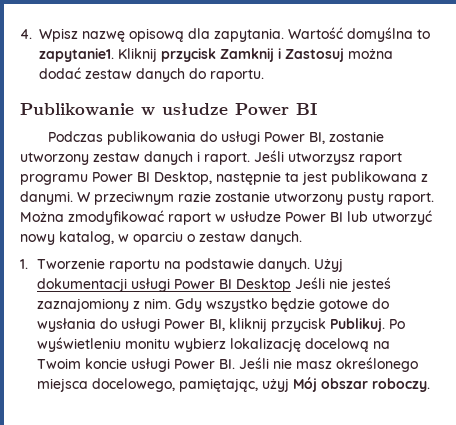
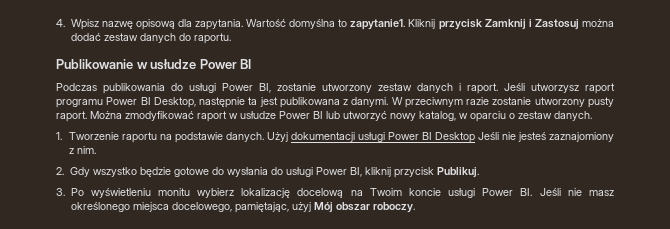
- Użyj dokumentacji usługi Power BI Desktop Jeśli nie jesteś zaznajomiony z nim. Gdy wszystko będzie gotowe do wysłania do usługi Power BI, kliknij przycisk Publikuj. Po wyświetleniu monitu wybierz lokalizację docelową na Twoim koncie usługi Power BI. Jeśli nie masz określonego miejsca docelowego, pamiętając, użyj Mój obszar roboczy.
+ Użyj dokumentacji usługi Power BI Desktop Jeśli nie jesteś zaznajomiony z nim.
+ 2. Gdy wszystko będzie gotowe do wysłania do usługi Power BI, kliknij przycisk Publikuj.
+ 3. Po wyświetleniu monitu wybierz lokalizację docelową na Twoim koncie usługi Power BI. Jeśli nie masz określonego miejsca docelowego, pamiętając, użyj Mój obszar roboczy.

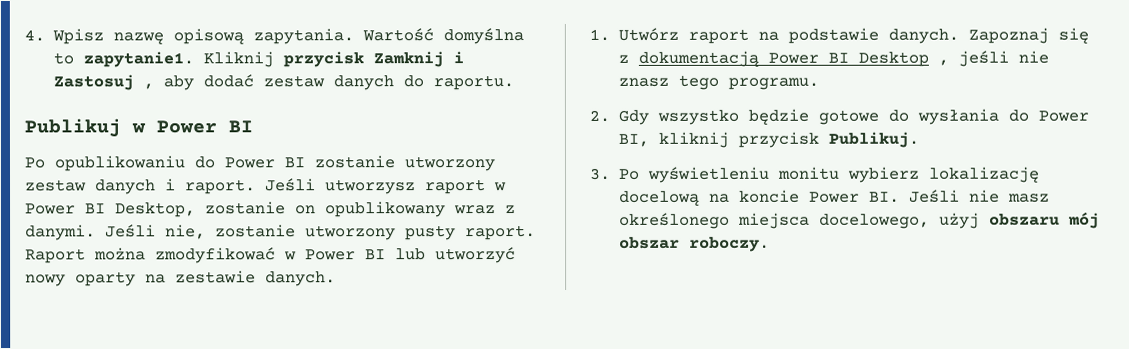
- 4. Wpisz nazwę opisową dla zapytania.
+ 4. Wpisz nazwę opisową zapytania.
- Kliknij przycisk Zamknij i Zastosuj można dodać zestaw danych do raportu.
+ Kliknij przycisk Zamknij i Zastosuj , aby dodać zestaw danych do raportu.
- Publikowanie w usłudze Power BI
+ Publikuj w Power BI
- Podczas publikowania do usługi Power BI, zostanie utworzony zestaw danych i raport.
+ Po opublikowaniu do Power BI zostanie utworzony zestaw danych i raport.
- Jeśli utworzysz raport programu Power BI Desktop, następnie ta jest publikowana z danymi. W przeciwnym razie zostanie utworzony pusty raport. Można zmodyfikować raport w usłudze Power BI lub utworzyć nowy katalog, w oparciu o zestaw danych.
+ Jeśli utworzysz raport w Power BI Desktop, zostanie on opublikowany wraz z danymi. Jeśli nie, zostanie utworzony pusty raport. Raport można zmodyfikować w Power BI lub utworzyć nowy oparty na zestawie danych.
- 1. Tworzenie raportu na podstawie danych.
+ 1. Utwórz raport na podstawie danych.
- Użyj dokumentacji usługi Power BI Desktop Jeśli nie jesteś zaznajomiony z nim.
+ Zapoznaj się z dokumentacją Power BI Desktop , jeśli nie znasz tego programu.
- 2. Gdy wszystko będzie gotowe do wysłania do usługi Power BI, kliknij przycisk Publikuj.
+ 2. Gdy wszystko będzie gotowe do wysłania do Power BI, kliknij przycisk Publikuj.
- 3. Po wyświetleniu monitu wybierz lokalizację docelową na Twoim koncie usługi Power BI. Jeśli nie masz określonego miejsca docelowego, pamiętając, użyj Mój obszar roboczy.
+ 3. Po wyświetleniu monitu wybierz lokalizację docelową na koncie Power BI. Jeśli nie masz określonego miejsca docelowego, użyj obszaru mój obszar roboczy.

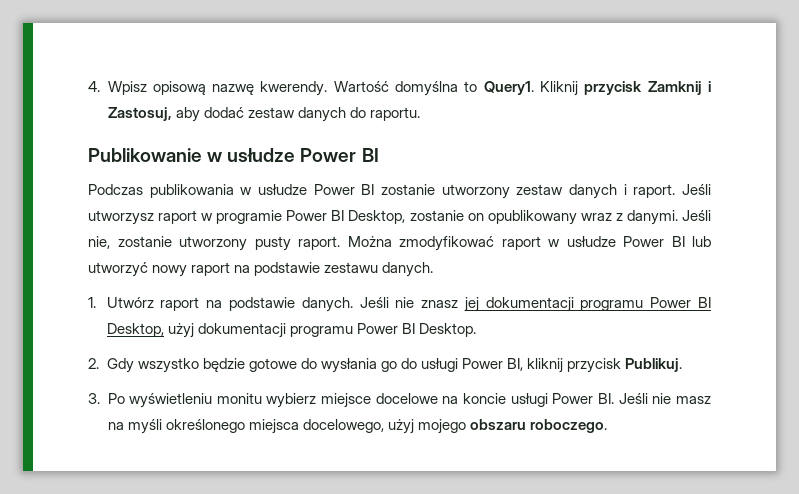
- 4. Wpisz nazwę opisową zapytania.
+ 4. Wpisz opisową nazwę kwerendy.
- Wartość domyślna to zapytanie1.
+ Wartość domyślna to Query1.
- Kliknij przycisk Zamknij i Zastosuj , aby dodać zestaw danych do raportu.
+ Kliknij przycisk Zamknij i Zastosuj, aby dodać zestaw danych do raportu.
- Publikuj w Power BI
+ Publikowanie w usłudze Power BI
- Po opublikowaniu do Power BI zostanie utworzony zestaw danych i raport.
+ Podczas publikowania w usłudze Power BI zostanie utworzony zestaw danych i raport.
- Jeśli utworzysz raport w Power BI Desktop, zostanie on opublikowany wraz z danymi.
+ Jeśli utworzysz raport w programie Power BI Desktop, zostanie on opublikowany wraz z danymi.
- Raport można zmodyfikować w Power BI lub utworzyć nowy oparty na zestawie danych.
+ Można zmodyfikować raport w usłudze Power BI lub utworzyć nowy raport na podstawie zestawu danych.
- Zapoznaj się z dokumentacją Power BI Desktop , jeśli nie znasz tego programu.
+ Jeśli nie znasz jej dokumentacji programu Power BI Desktop, użyj dokumentacji programu Power BI Desktop.
- 2. Gdy wszystko będzie gotowe do wysłania do Power BI, kliknij przycisk Publikuj.
+ 2. Gdy wszystko będzie gotowe do wysłania go do usługi Power BI, kliknij przycisk Publikuj.
- 3. Po wyświetleniu monitu wybierz lokalizację docelową na koncie Power BI. Jeśli nie masz określonego miejsca docelowego, użyj obszaru mój obszar roboczy.
+ 3. Po wyświetleniu monitu wybierz miejsce docelowe na koncie usługi Power BI. Jeśli nie masz na myśli określonego miejsca docelowego, użyj mojego obszaru roboczego.

